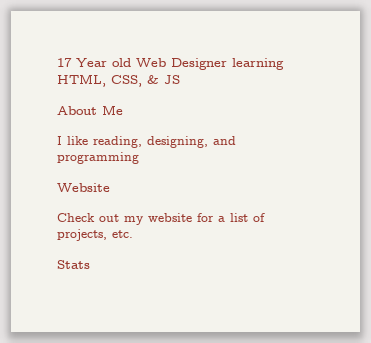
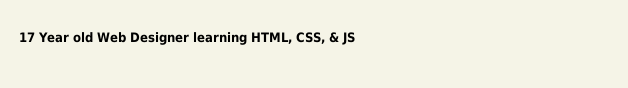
- About Me
- I like reading, designing, and programming
- Website
- Check out my website for a list of projects, etc.
- Stats

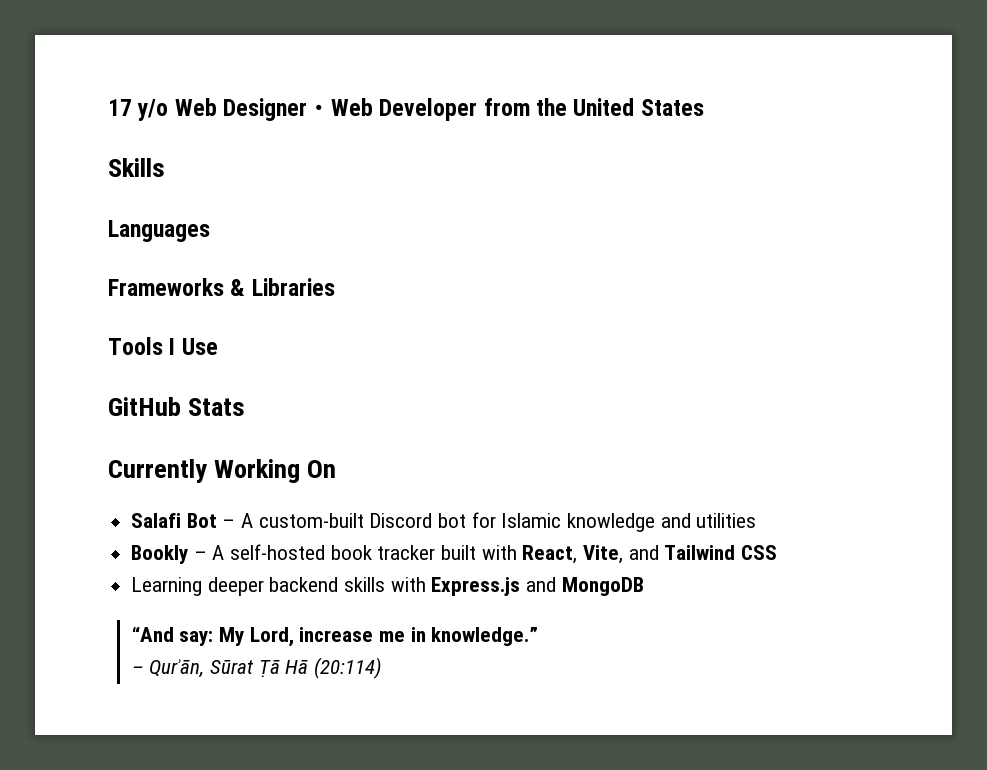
- 17 Year old Web Designer learning HTML, CSS, & JS
+ 17 y/o Web Designer・Web Developer from the United States
+ Skills
+ Languages
+ Frameworks & Libraries
+ Tools I Use
+ GitHub Stats
+ Currently Working On
+ Salafi Bot – A custom-built Discord bot for Islamic knowledge and utilities
+ Bookly – A self-hosted book tracker built with React, Vite, and Tailwind CSS
+ Learning deeper backend skills with Express.js and MongoDB
+ “And say: My Lord, increase me in knowledge.”
+ – Qurʾān, Sūrat Ṭā Hā (20:114)

